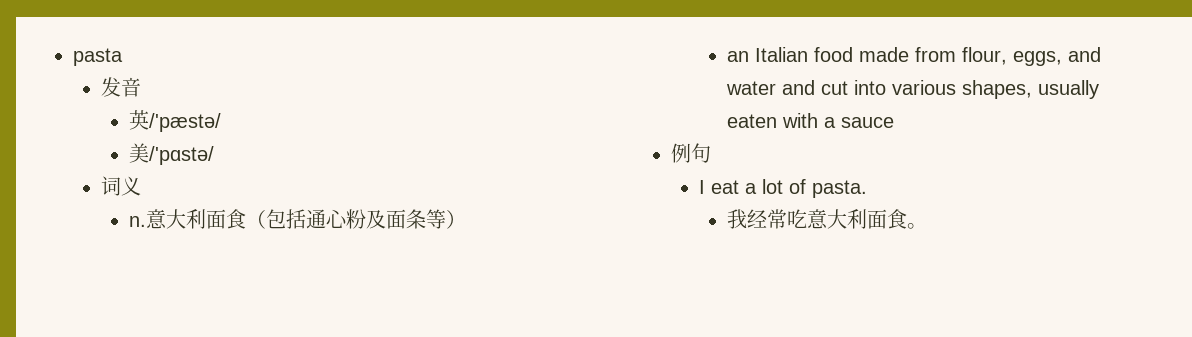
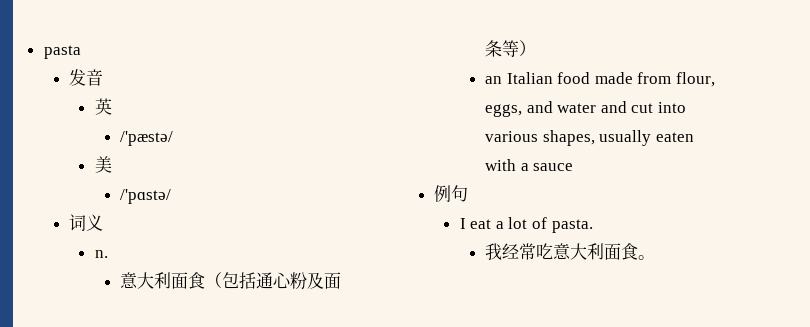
- 英/'pæstə/
+ 英
+ /'pæstə/
- 美/'pɑstə/
+ 美
+ /'pɑstə/
- n.意大利面食（包括通心粉及面条等）
+ n.
+ 意大利面食（包括通心粉及面条等）

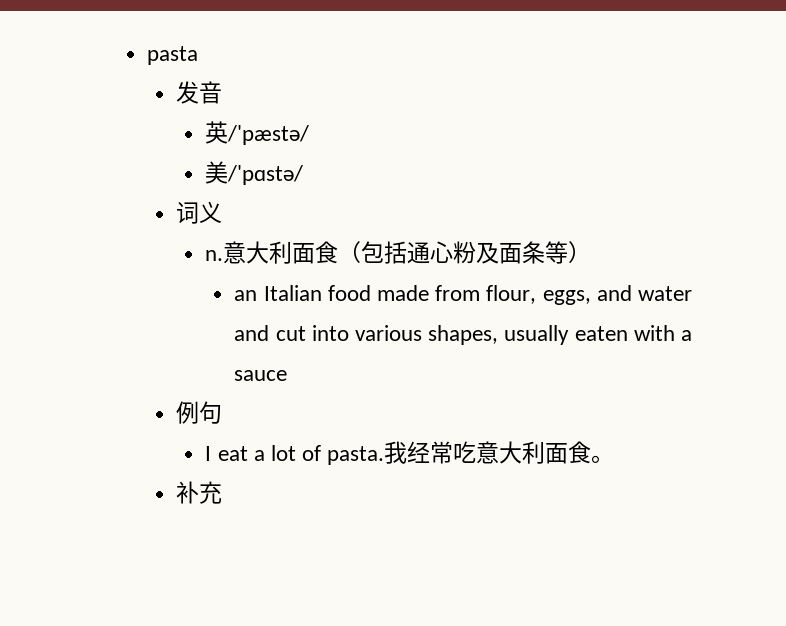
- 英
- /'pæstə/
+ 英/'pæstə/
- 美
- /'pɑstə/
+ 美/'pɑstə/
- n.
- 意大利面食（包括通心粉及面条等）
+ n.意大利面食（包括通心粉及面条等）
- I eat a lot of pasta.
- 我经常吃意大利面食。
+ I eat a lot of pasta.我经常吃意大利面食。
+ 补充

